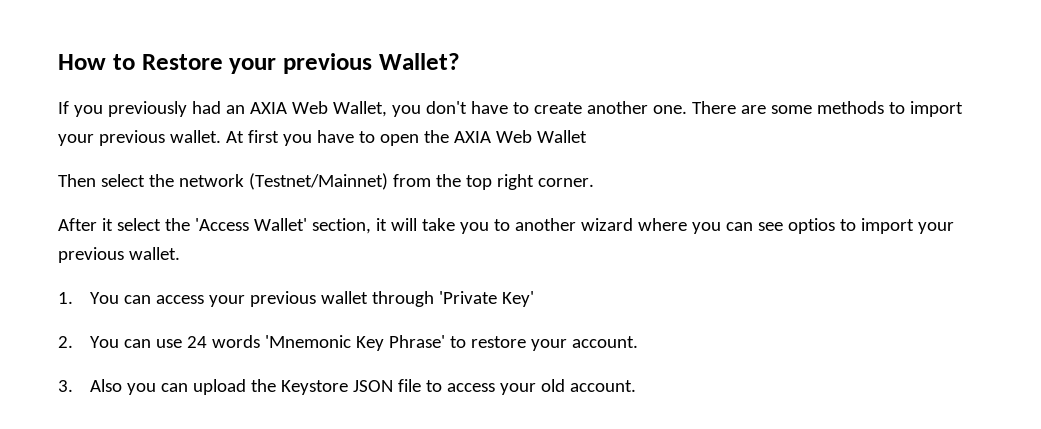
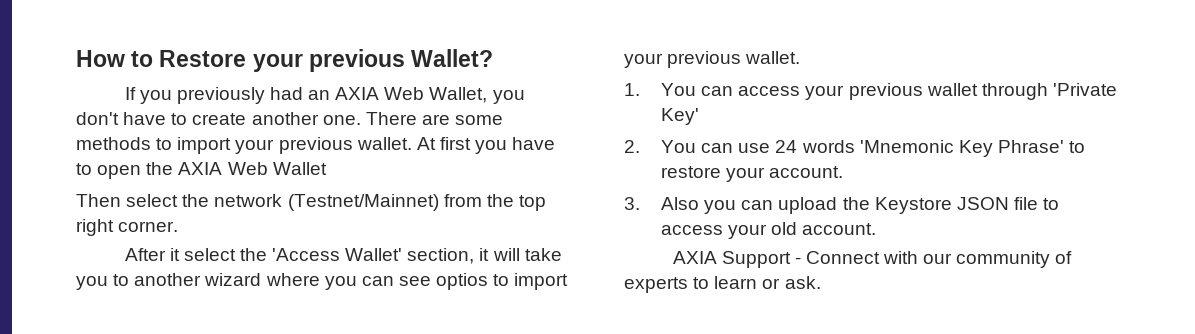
+ AXIA Support - Connect with our community of experts to learn or ask.

